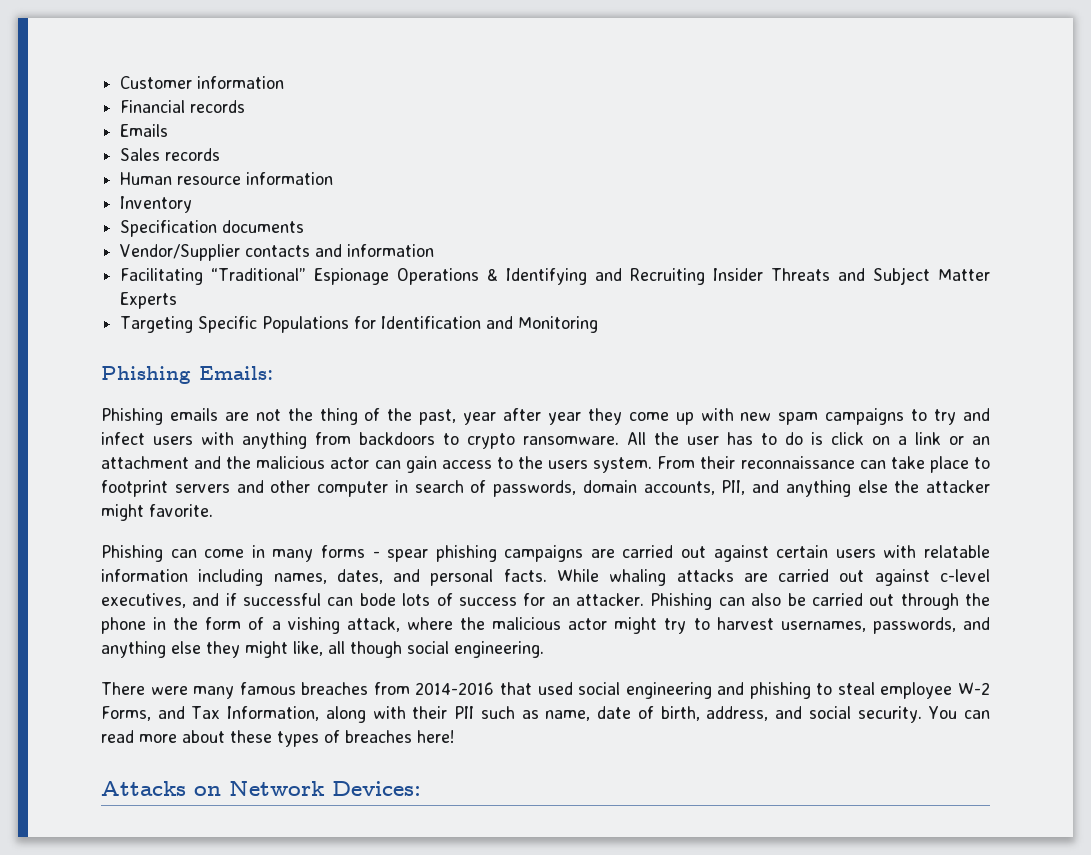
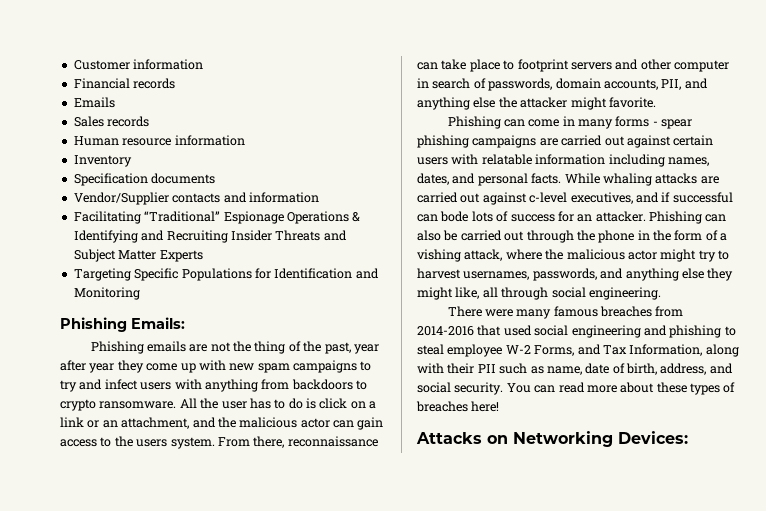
- All the user has to do is click on a link or an attachment and the malicious actor can gain access to the users system.
+ All the user has to do is click on a link or an attachment, and the malicious actor can gain access to the users system.
- From their reconnaissance can take place to footprint servers and other computer in search of passwords, domain accounts, PII, and anything else the attacker might favorite.
+ From there, reconnaissance can take place to footprint servers and other computer in search of passwords, domain accounts, PII, and anything else the attacker might favorite.
- Phishing can also be carried out through the phone in the form of a vishing attack, where the malicious actor might try to harvest usernames, passwords, and anything else they might like, all though social engineering.
+ Phishing can also be carried out through the phone in the form of a vishing attack, where the malicious actor might try to harvest usernames, passwords, and anything else they might like, all through social engineering.
- Attacks on Network Devices:
+ Attacks on Networking Devices:

